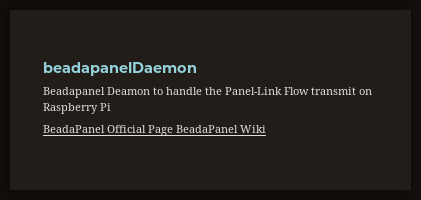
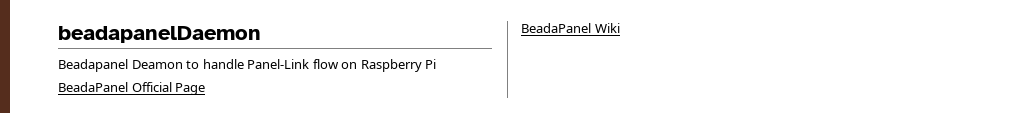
- Beadapanel Deamon to handle the Panel-Link Flow transmit on Raspberry Pi
+ Beadapanel Deamon to handle Panel-Link flow on Raspberry Pi
- BeadaPanel Official Page BeadaPanel Wiki
+ BeadaPanel Official Page
+ BeadaPanel Wiki

